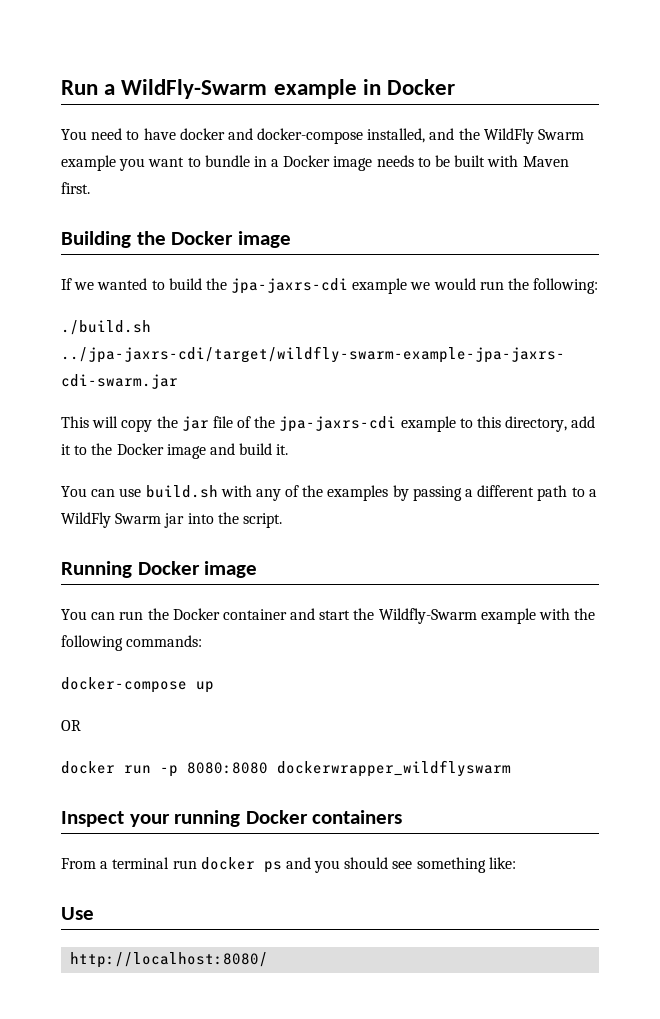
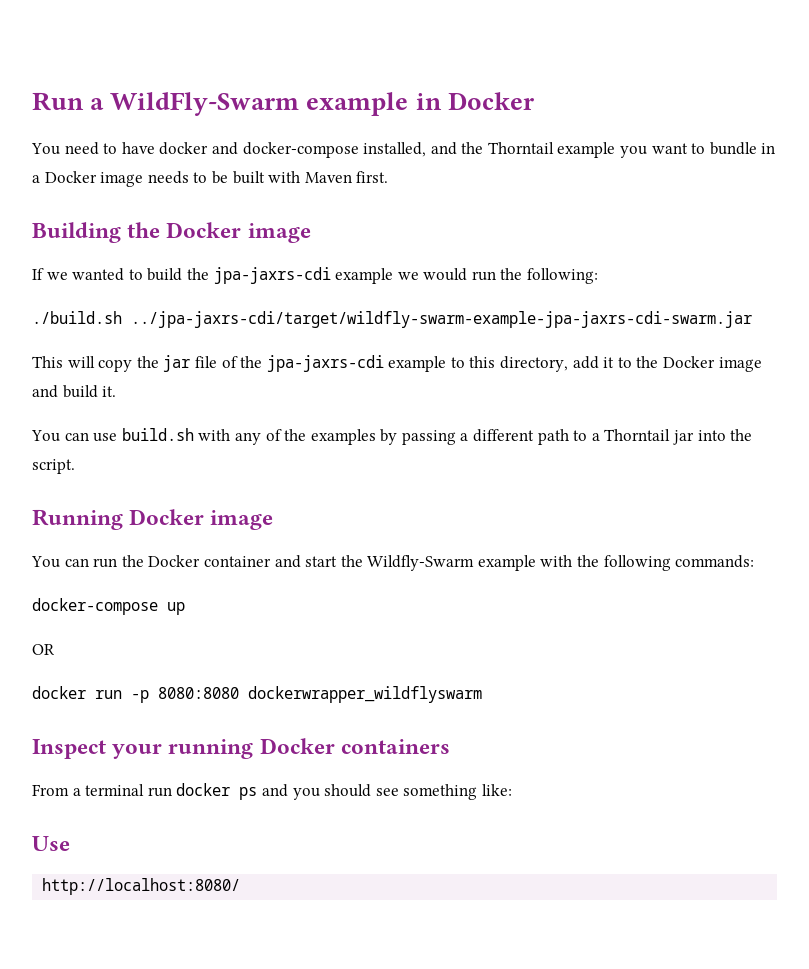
- You need to have docker and docker-compose installed, and the WildFly Swarm example you want to bundle in a Docker image needs to be built with Maven first.
+ You need to have docker and docker-compose installed, and the Thorntail example you want to bundle in a Docker image needs to be built with Maven first.
- You can use build.sh with any of the examples by passing a different path to a WildFly Swarm jar into the script.
+ You can use build.sh with any of the examples by passing a different path to a Thorntail jar into the script.

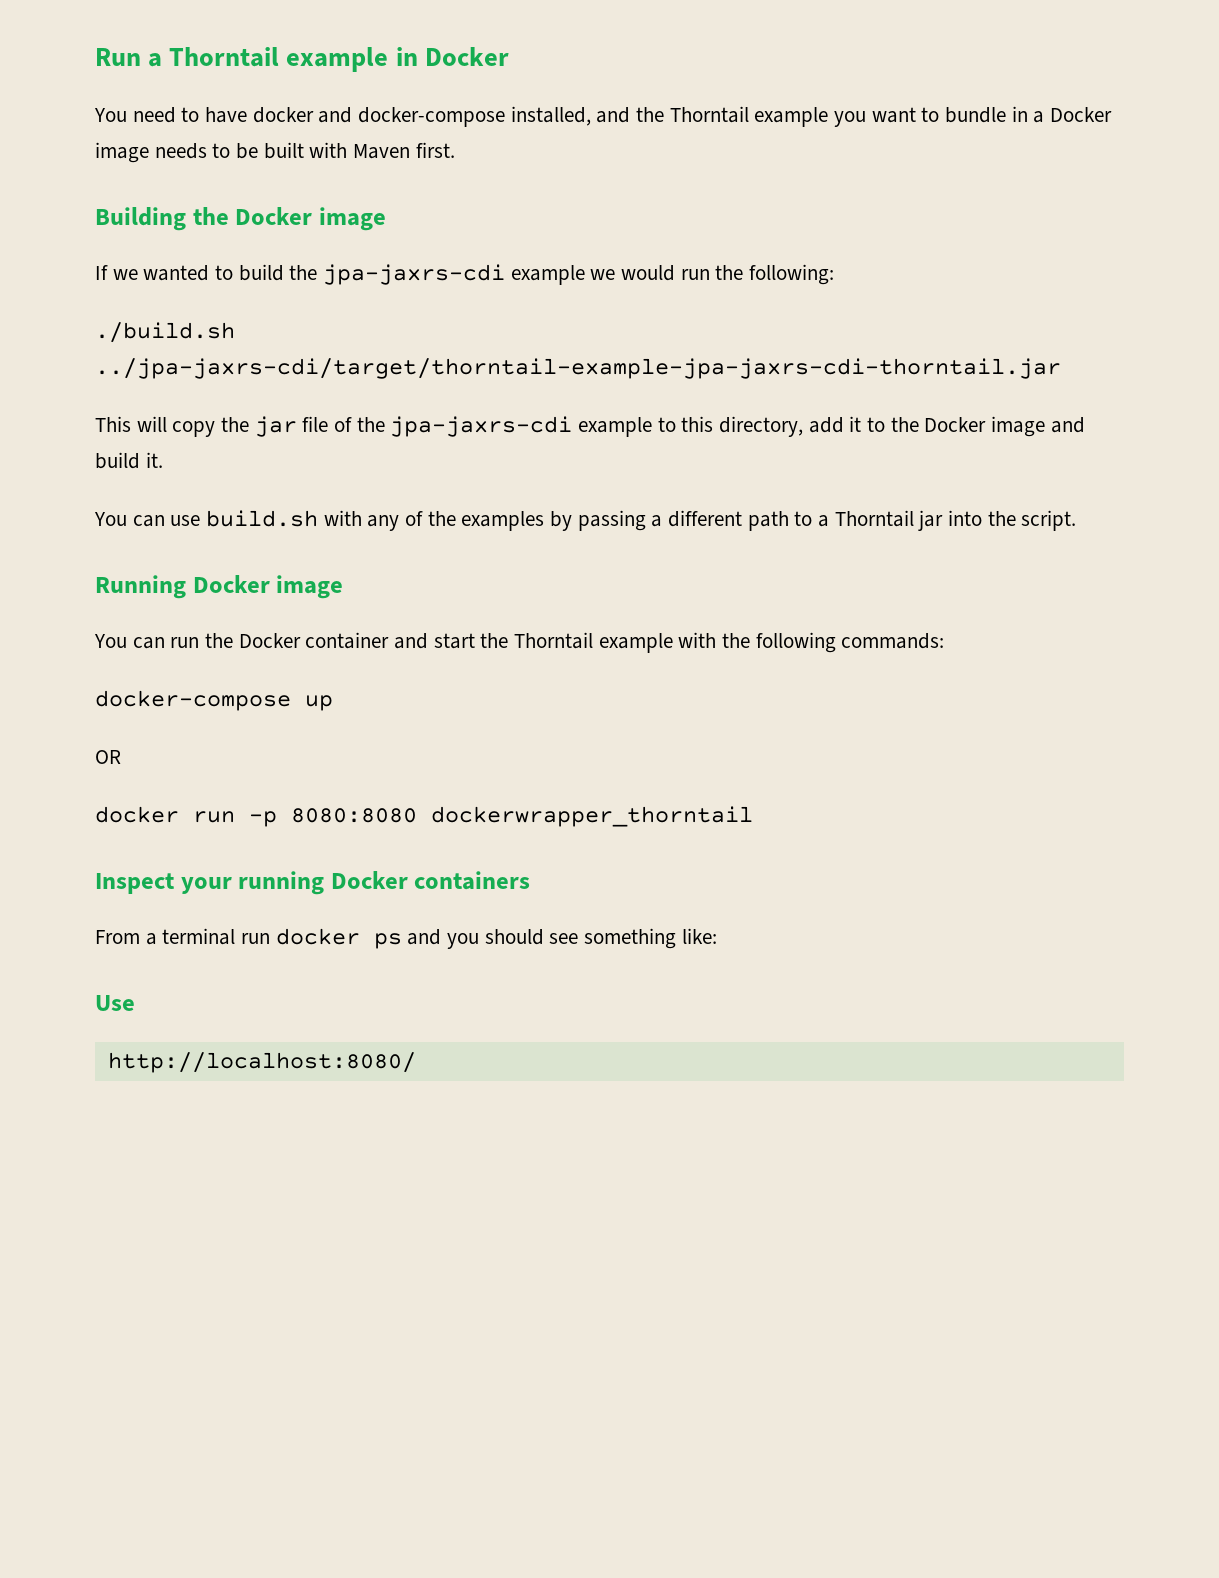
- Run a WildFly-Swarm example in Docker
+ Run a Thorntail example in Docker
- ./build.sh ../jpa-jaxrs-cdi/target/wildfly-swarm-example-jpa-jaxrs-cdi-swarm.jar
+ ./build.sh ../jpa-jaxrs-cdi/target/thorntail-example-jpa-jaxrs-cdi-thorntail.jar
- You can run the Docker container and start the Wildfly-Swarm example with the following commands:
+ You can run the Docker container and start the Thorntail example with the following commands:
- docker run -p 8080:8080 dockerwrapper_wildflyswarm
+ docker run -p 8080:8080 dockerwrapper_thorntail

